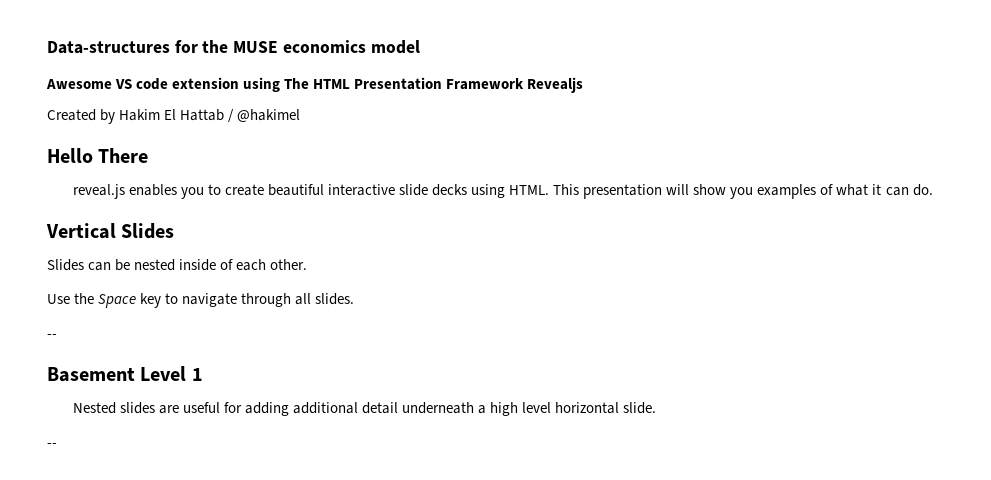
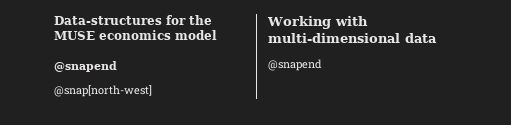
  Data-structures for the MUSE economics model
- Awesome VS code extension using The HTML Presentation Framework Revealjs
- Created by Hakim El Hattab / @hakimel
- Hello There
- reveal.js enables you to create beautiful interactive slide decks using HTML. This presentation will show you examples of what it can do.
- Vertical Slides
- Slides can be nested inside of each other.
- Use the Space key to navigate through all slides.
- --
- Basement Level 1
- Nested slides are useful for adding additional detail underneath a high level horizontal slide.
- --
+ @snapend
+ @snap[north-west]
+ Working with multi-dimensional data
+ @snapend

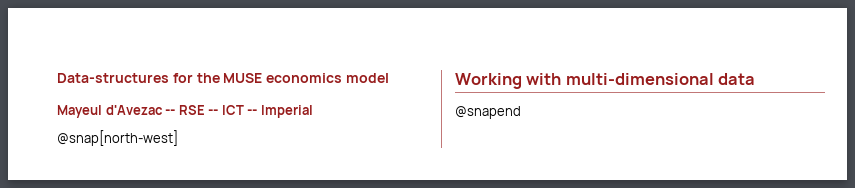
  Data-structures for the MUSE economics model
- @snapend
+ Mayeul d'Avezac -- RSE -- ICT -- Imperial

